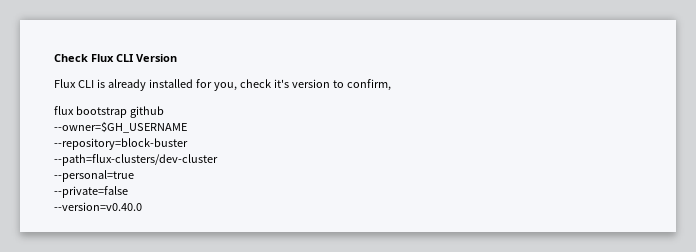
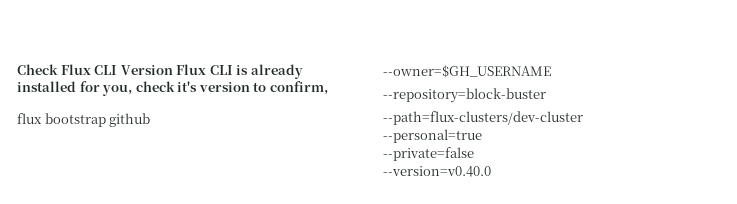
- Check Flux CLI Version
- Flux CLI is already installed for you, check it's version to confirm,
+ Check Flux CLI Version Flux CLI is already installed for you, check it's version to confirm,

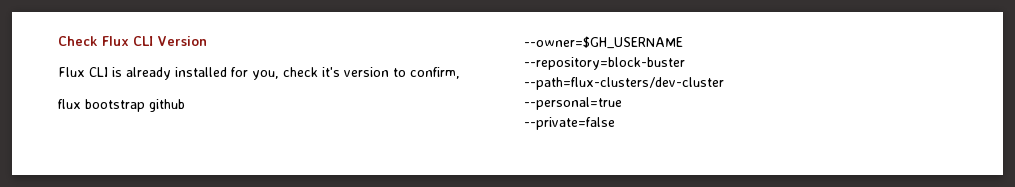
- Check Flux CLI Version Flux CLI is already installed for you, check it's version to confirm,
+ Check Flux CLI Version
+ Flux CLI is already installed for you, check it's version to confirm,
- --version=v0.40.0

